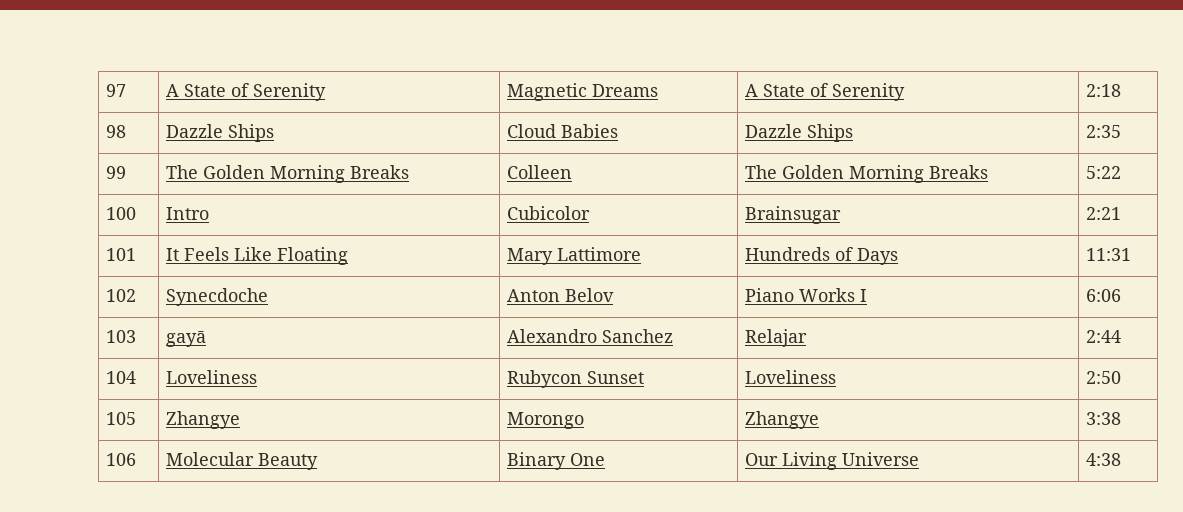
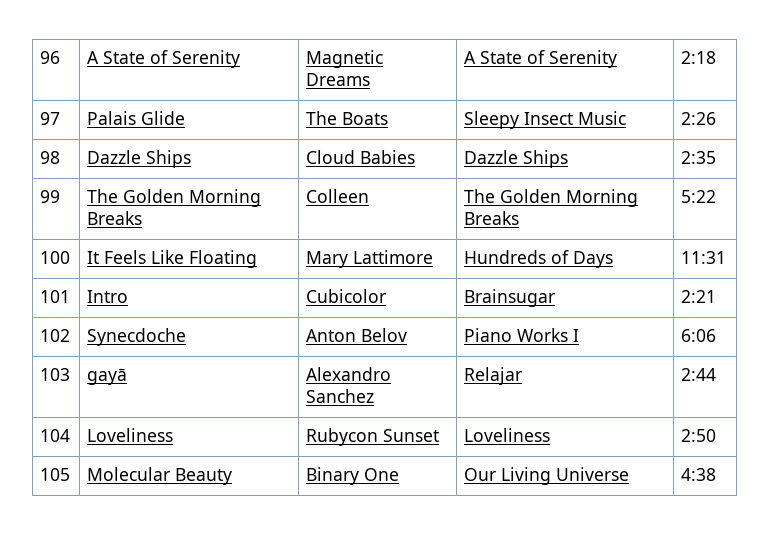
- 97 | A State of Serenity | Magnetic Dreams | A State of Serenity | 2:18
+ 96 | A State of Serenity | Magnetic Dreams | A State of Serenity | 2:18
+ 97 | Palais Glide | The Boats | Sleepy Insect Music | 2:26
- 100 | Intro | Cubicolor | Brainsugar | 2:21
- 101 | It Feels Like Floating | Mary Lattimore | Hundreds of Days | 11:31
+ 100 | It Feels Like Floating | Mary Lattimore | Hundreds of Days | 11:31
+ 101 | Intro | Cubicolor | Brainsugar | 2:21
- 105 | Zhangye | Morongo | Zhangye | 3:38
- 106 | Molecular Beauty | Binary One | Our Living Universe | 4:38
+ 105 | Molecular Beauty | Binary One | Our Living Universe | 4:38

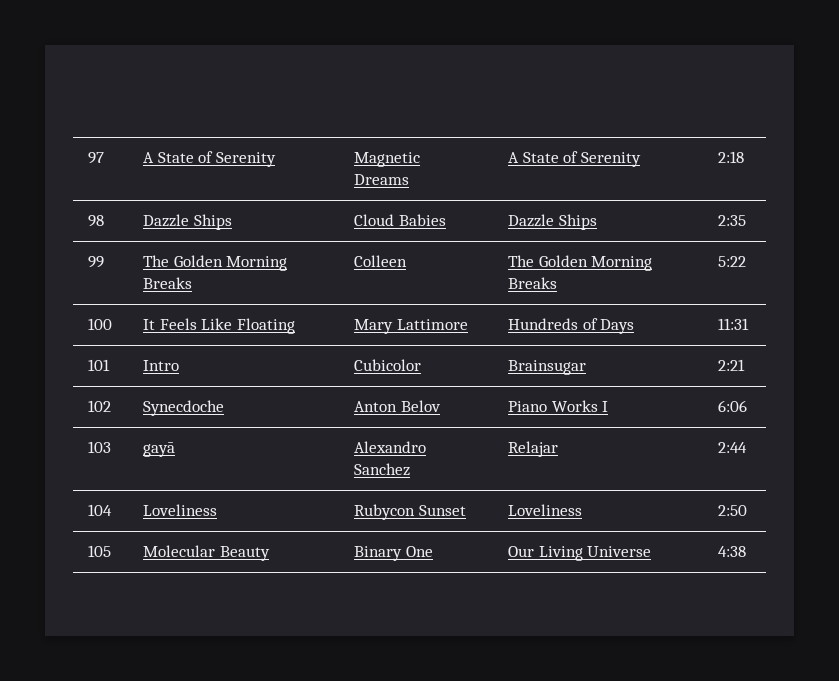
- 96 | A State of Serenity | Magnetic Dreams | A State of Serenity | 2:18
+ 97 | A State of Serenity | Magnetic Dreams | A State of Serenity | 2:18
- 97 | Palais Glide | The Boats | Sleepy Insect Music | 2:26

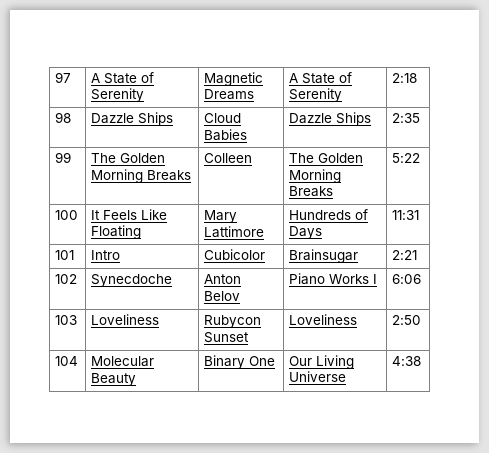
- 103 | gayā | Alexandro Sanchez | Relajar | 2:44
- 104 | Loveliness | Rubycon Sunset | Loveliness | 2:50
+ 103 | Loveliness | Rubycon Sunset | Loveliness | 2:50
- 105 | Molecular Beauty | Binary One | Our Living Universe | 4:38
+ 104 | Molecular Beauty | Binary One | Our Living Universe | 4:38

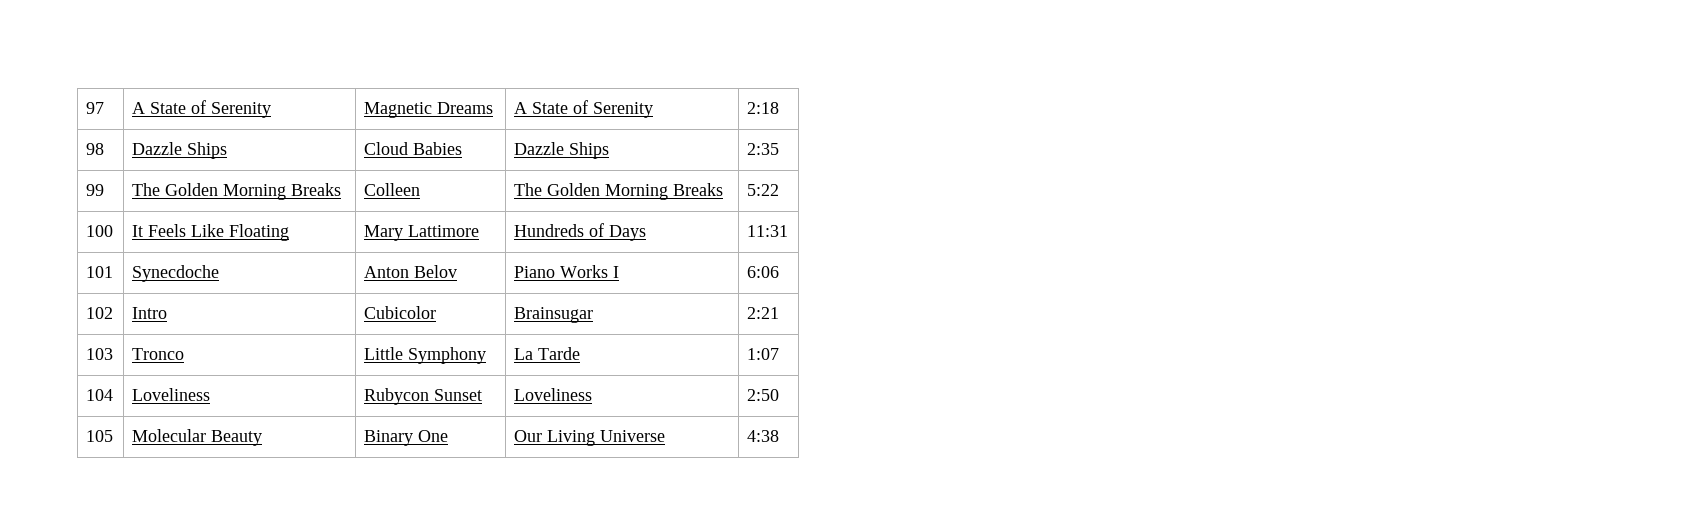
- 101 | Intro | Cubicolor | Brainsugar | 2:21
- 102 | Synecdoche | Anton Belov | Piano Works I | 6:06
+ 101 | Synecdoche | Anton Belov | Piano Works I | 6:06
- 103 | Loveliness | Rubycon Sunset | Loveliness | 2:50
+ 102 | Intro | Cubicolor | Brainsugar | 2:21
+ 103 | Tronco | Little Symphony | La Tarde | 1:07
+ 104 | Loveliness | Rubycon Sunset | Loveliness | 2:50
- 104 | Molecular Beauty | Binary One | Our Living Universe | 4:38
+ 105 | Molecular Beauty | Binary One | Our Living Universe | 4:38

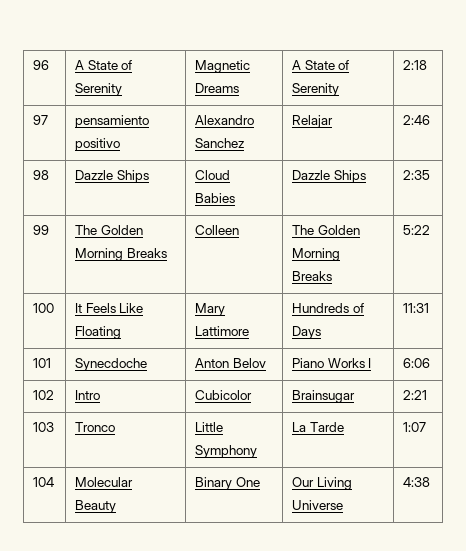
- 97 | A State of Serenity | Magnetic Dreams | A State of Serenity | 2:18
+ 96 | A State of Serenity | Magnetic Dreams | A State of Serenity | 2:18
+ 97 | pensamiento positivo | Alexandro Sanchez | Relajar | 2:46
- 104 | Loveliness | Rubycon Sunset | Loveliness | 2:50
- 105 | Molecular Beauty | Binary One | Our Living Universe | 4:38
+ 104 | Molecular Beauty | Binary One | Our Living Universe | 4:38

